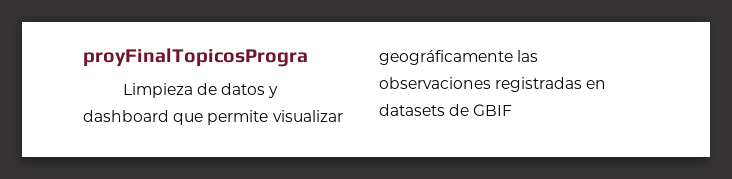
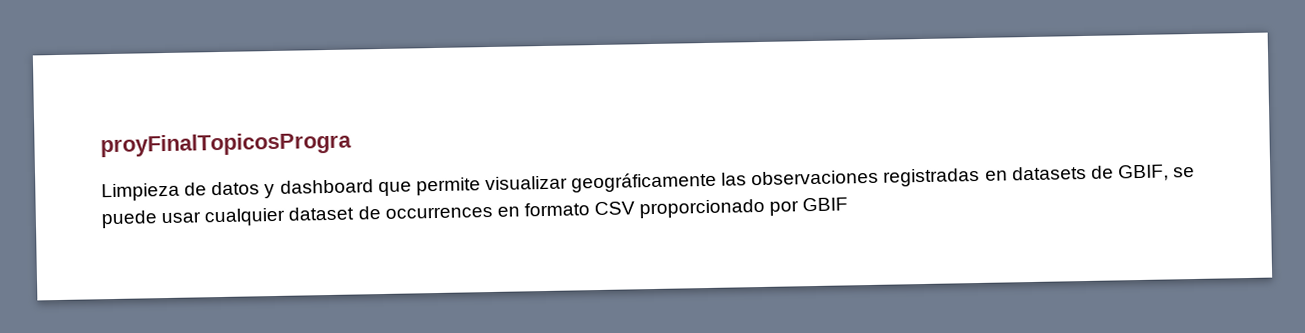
- Limpieza de datos y dashboard que permite visualizar geográficamente las observaciones registradas en datasets de GBIF
+ Limpieza de datos y dashboard que permite visualizar geográficamente las observaciones registradas en datasets de GBIF, se puede usar cualquier dataset de occurrences en formato CSV proporcionado por GBIF

